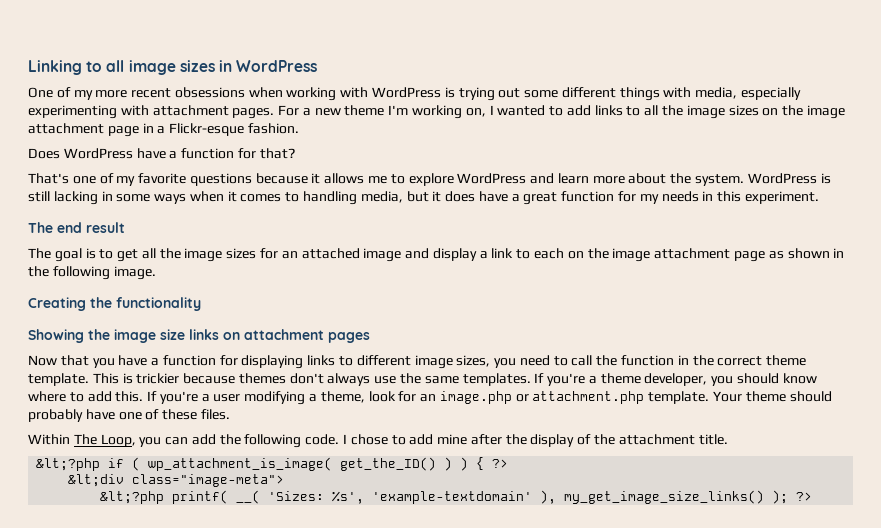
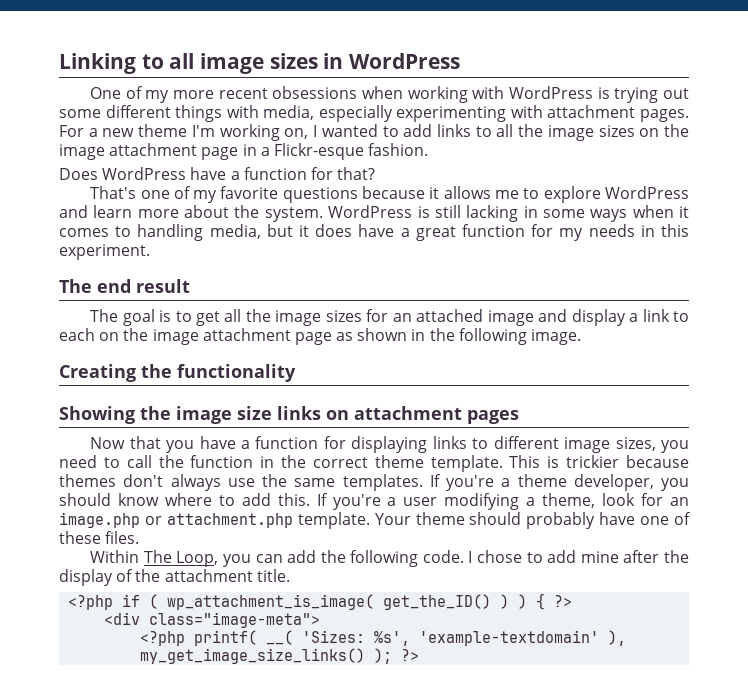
- &lt;?php if ( wp_attachment_is_image( get_the_ID() ) ) { ?>
+ <?php if ( wp_attachment_is_image( get_the_ID() ) ) { ?>
- &lt;div class="image-meta">
+ <div class="image-meta">
- &lt;?php printf( __( 'Sizes: %s', 'example-textdomain' ), my_get_image_size_links() ); ?>
+ <?php printf( __( 'Sizes: %s', 'example-textdomain' ), my_get_image_size_links() ); ?>

